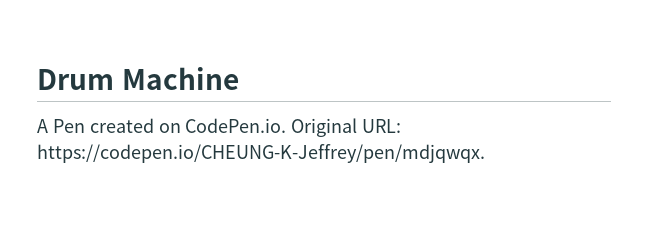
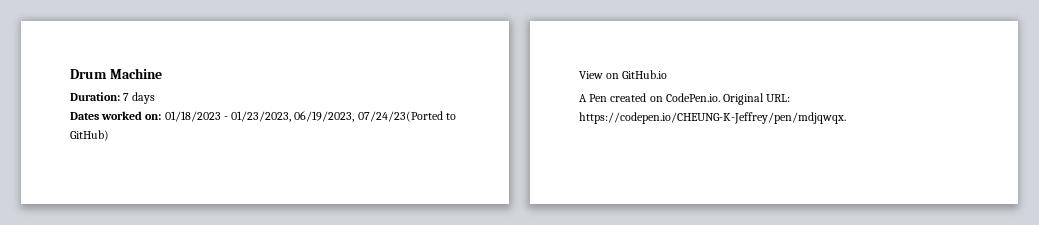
+ Duration: 7 days
+ Dates worked on: 01/18/2023 - 01/23/2023, 06/19/2023, 07/24/23(Ported to GitHub)
+ View on GitHub.io

